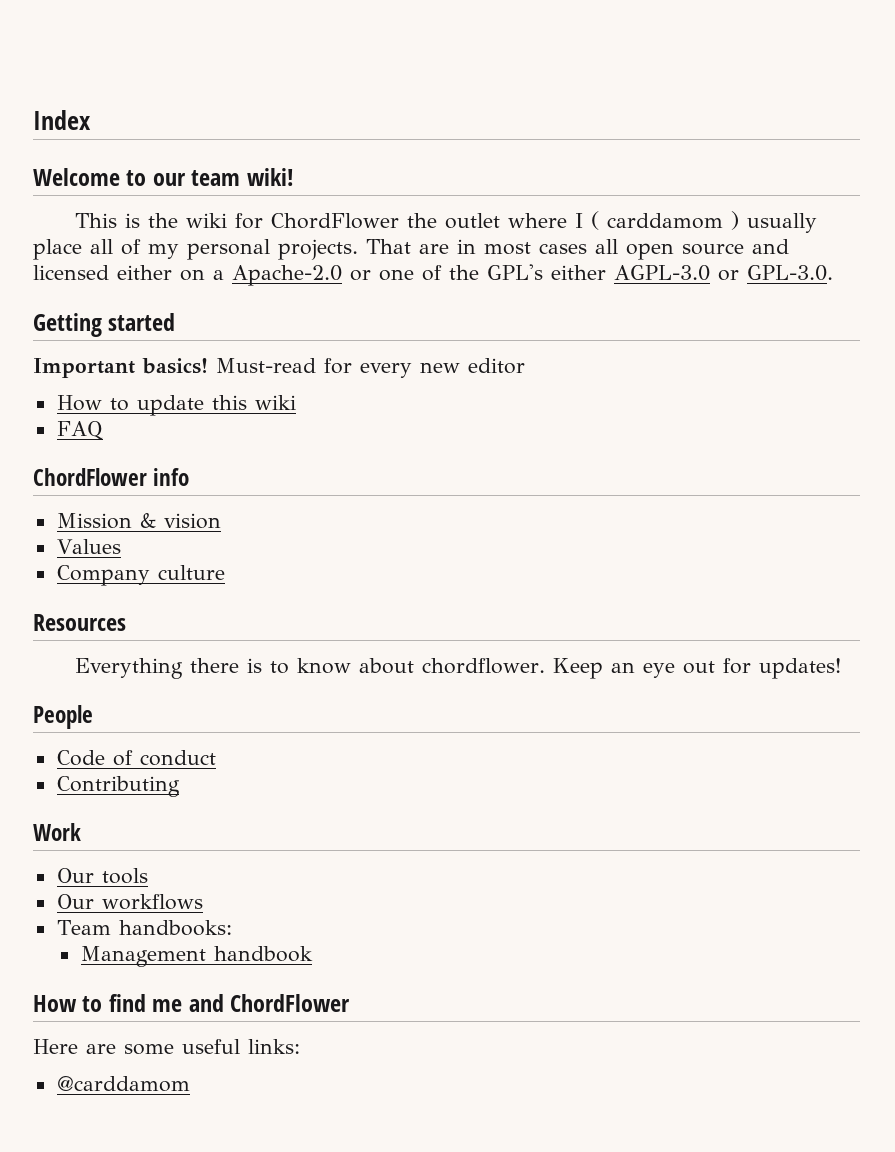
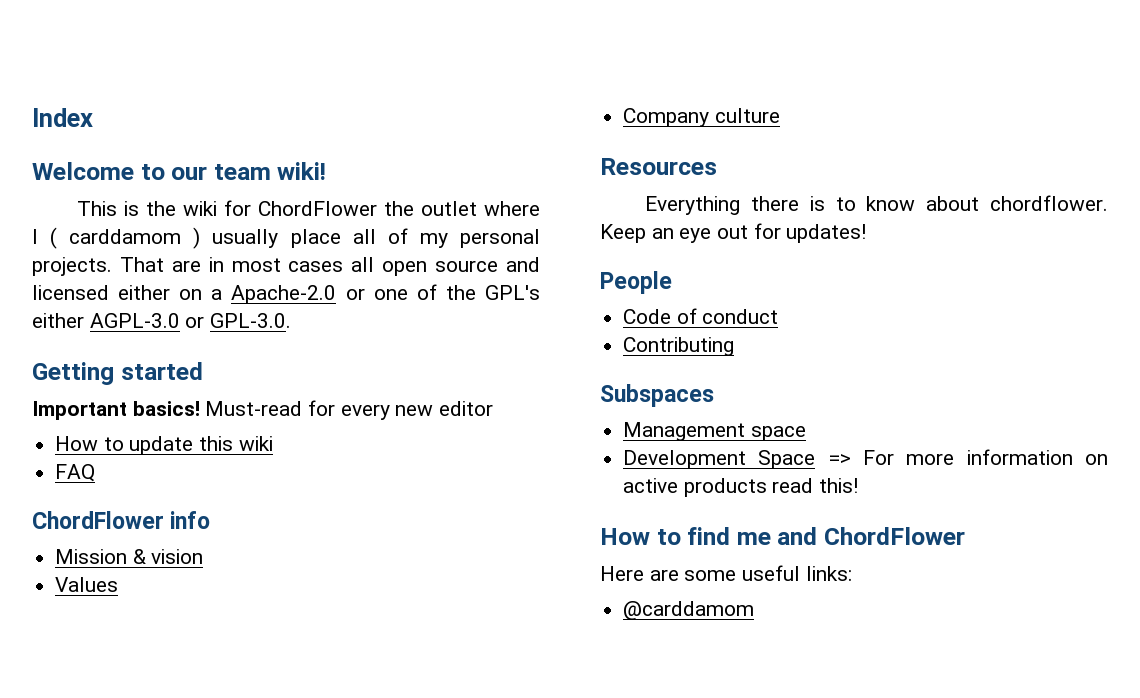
- Work
- Our tools
- Our workflows
- Team handbooks:
- Management handbook
+ Subspaces
+ Management space
+ Development Space => For more information on active products read this!

